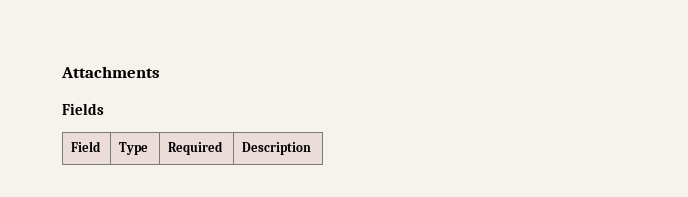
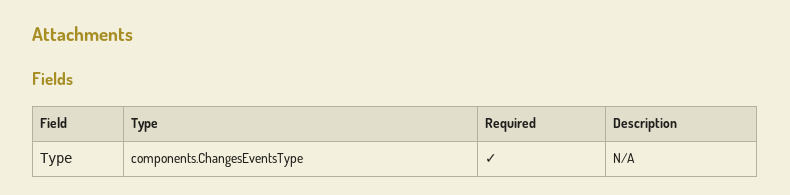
+ Type | components.ChangesEventsType | ✓ | N/A

